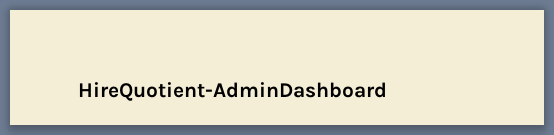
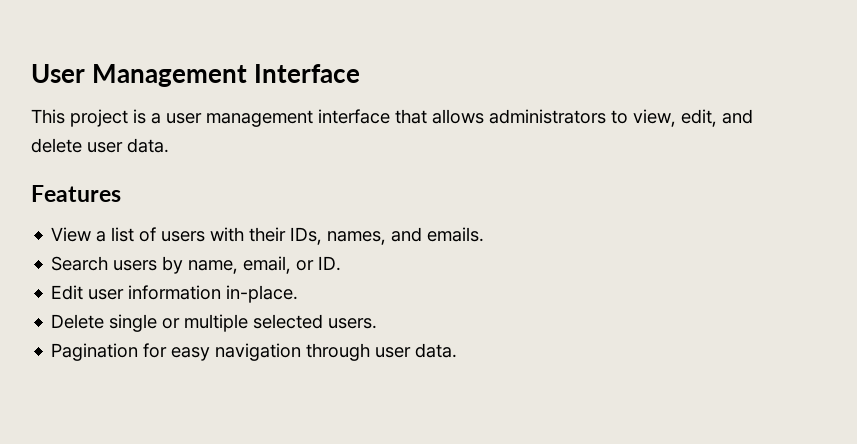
- HireQuotient-AdminDashboard
+ User Management Interface
+ This project is a user management interface that allows administrators to view, edit, and delete user data.
+ Features
+ View a list of users with their IDs, names, and emails.
+ Search users by name, email, or ID.
+ Edit user information in-place.
+ Delete single or multiple selected users.
+ Pagination for easy navigation through user data.

